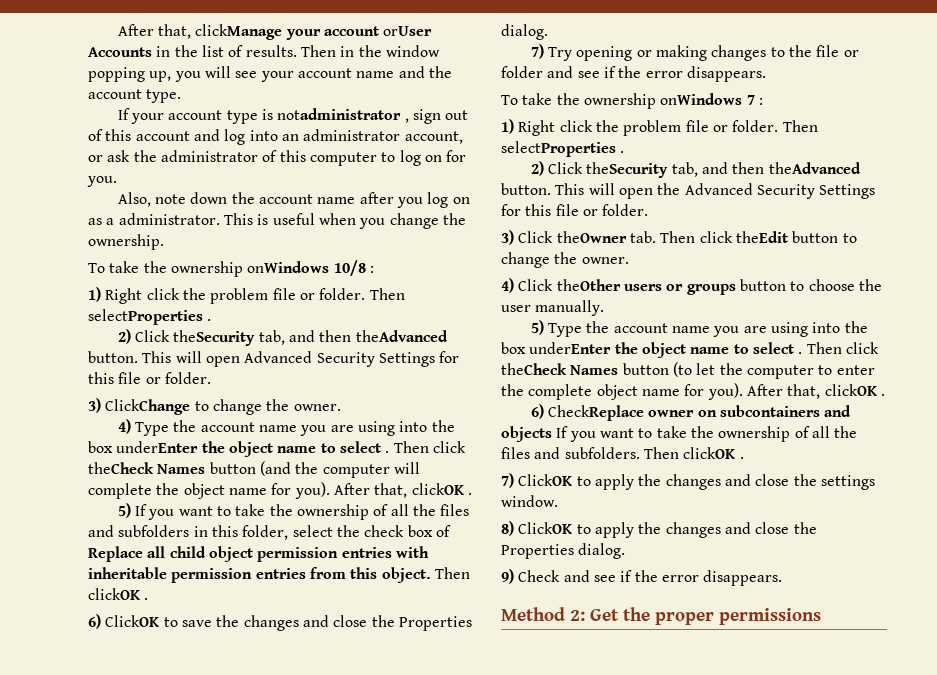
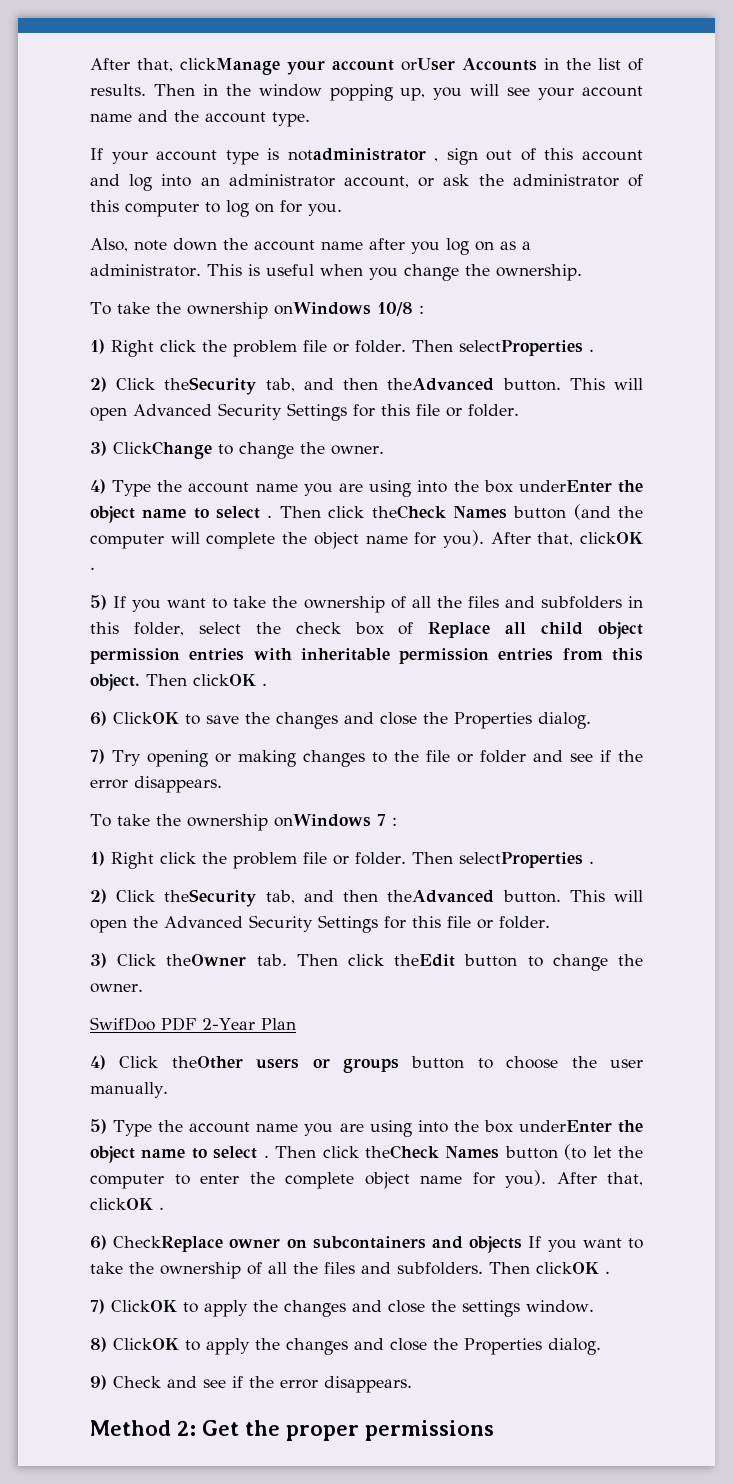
+ SwifDoo PDF 2-Year Plan

